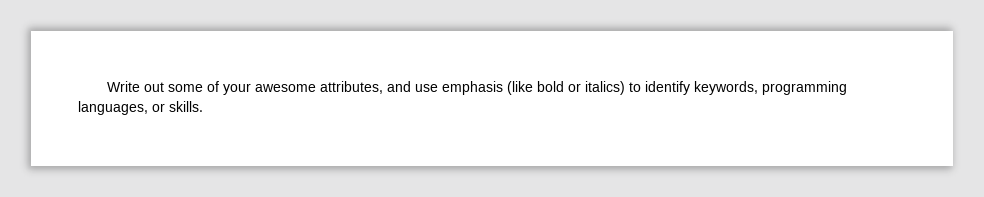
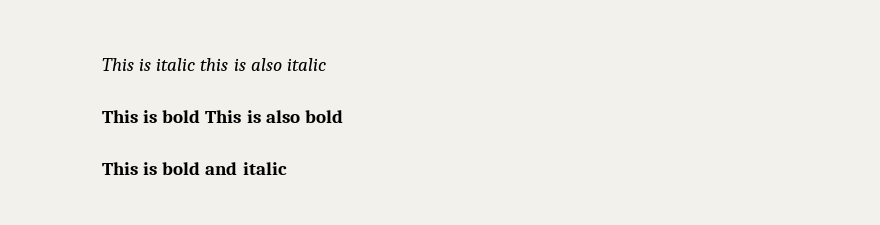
- Write out some of your awesome attributes, and use emphasis (like bold or italics) to identify keywords, programming languages, or skills.
+ This is italic this is also italic
+ This is bold This is also bold
+ This is bold and italic

